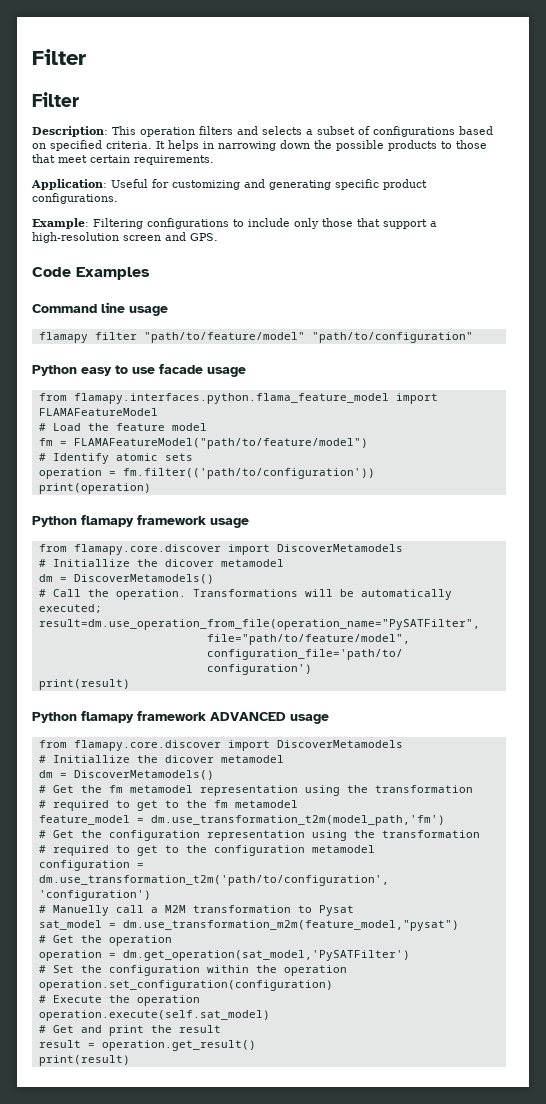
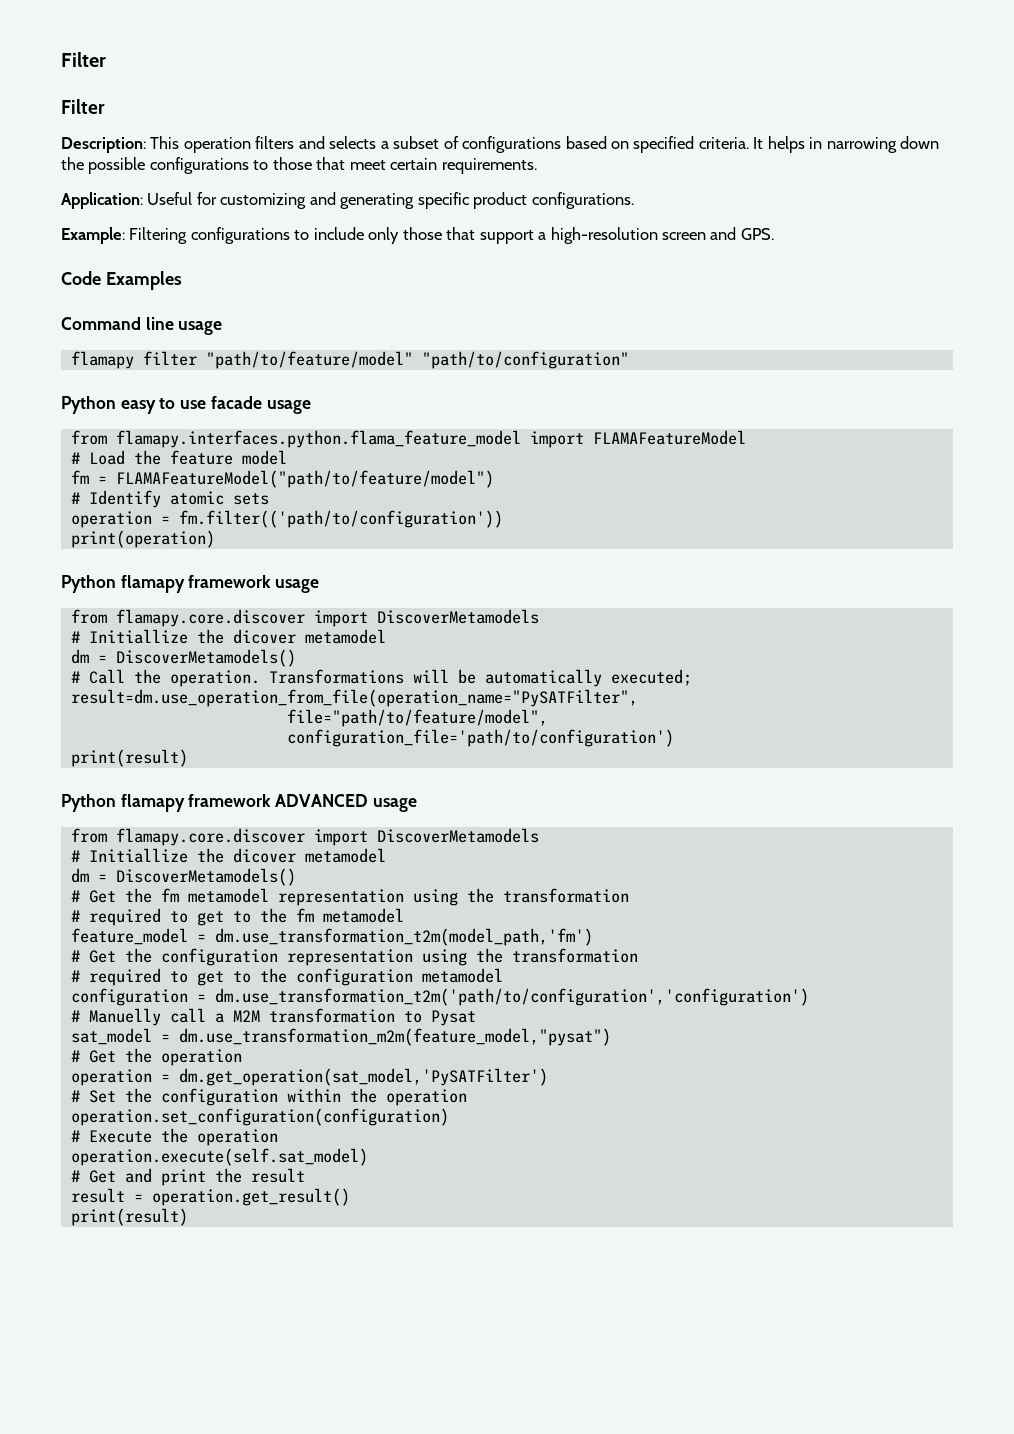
- It helps in narrowing down the possible products to those that meet certain requirements.
+ It helps in narrowing down the possible configurations to those that meet certain requirements.

